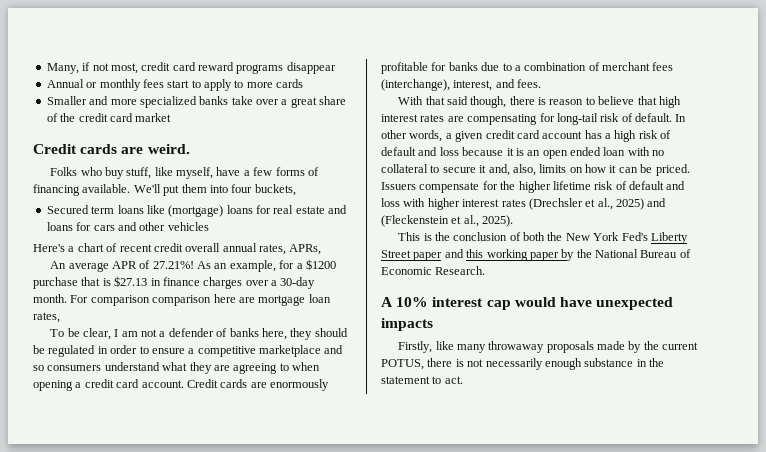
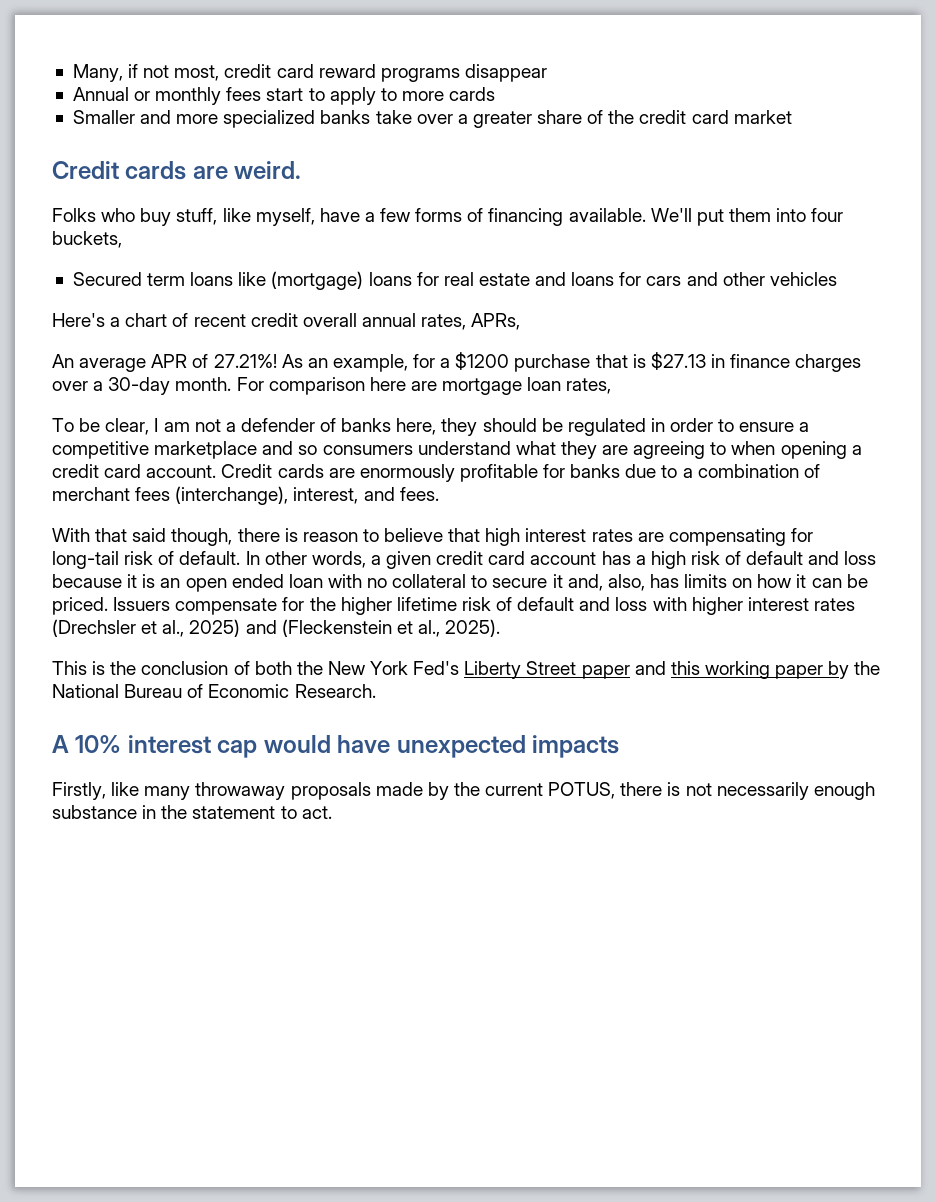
- Smaller and more specialized banks take over a great share of the credit card market
+ Smaller and more specialized banks take over a greater share of the credit card market
- For comparison comparison here are mortgage loan rates,
+ For comparison here are mortgage loan rates,
- In other words, a given credit card account has a high risk of default and loss because it is an open ended loan with no collateral to secure it and, also, limits on how it can be priced.
+ In other words, a given credit card account has a high risk of default and loss because it is an open ended loan with no collateral to secure it and, also, has limits on how it can be priced.

